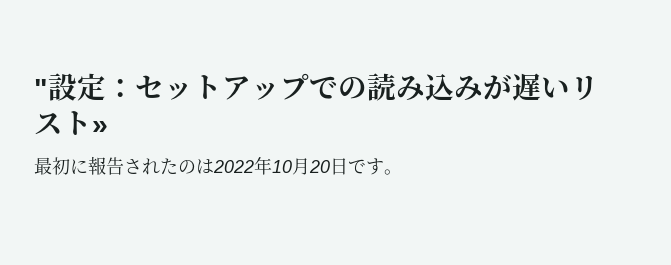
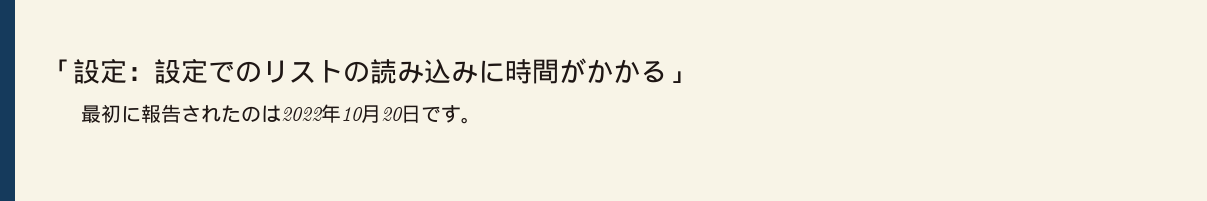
- "設定：セットアップでの読み込みが遅いリスト»
+ 「設定：設定でのリストの読み込みに時間がかかる」

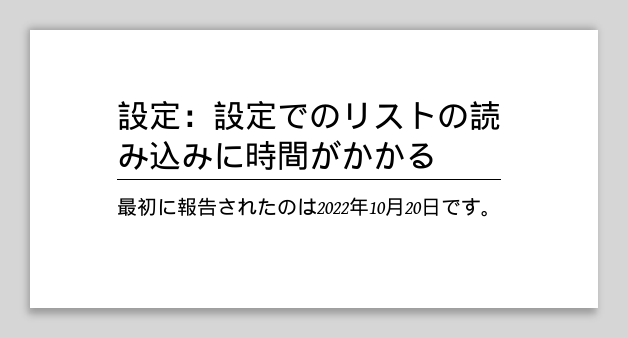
- 「設定：設定でのリストの読み込みに時間がかかる」
+ 設定：設定でのリストの読み込みに時間がかかる

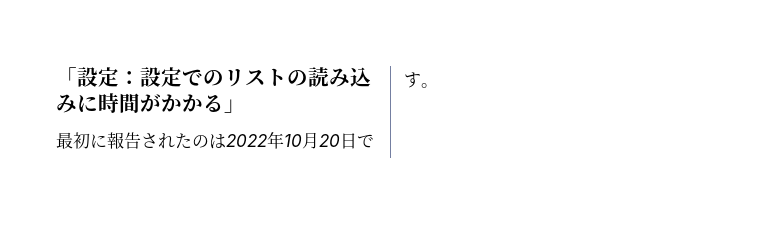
- 設定：設定でのリストの読み込みに時間がかかる
+ 「設定：設定でのリストの読み込みに時間がかかる」

